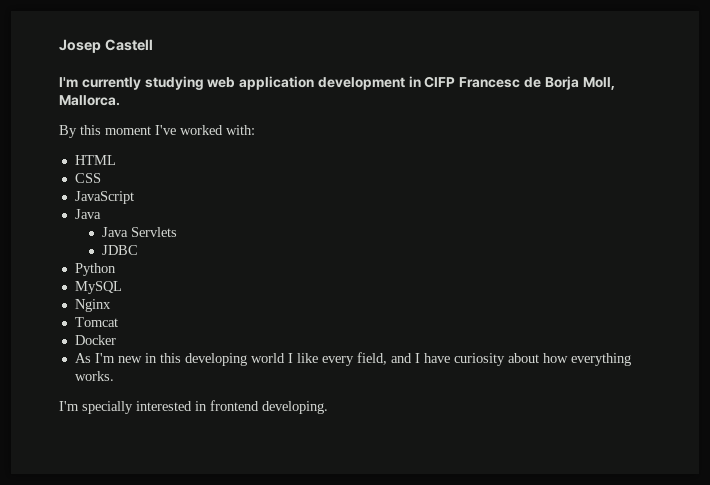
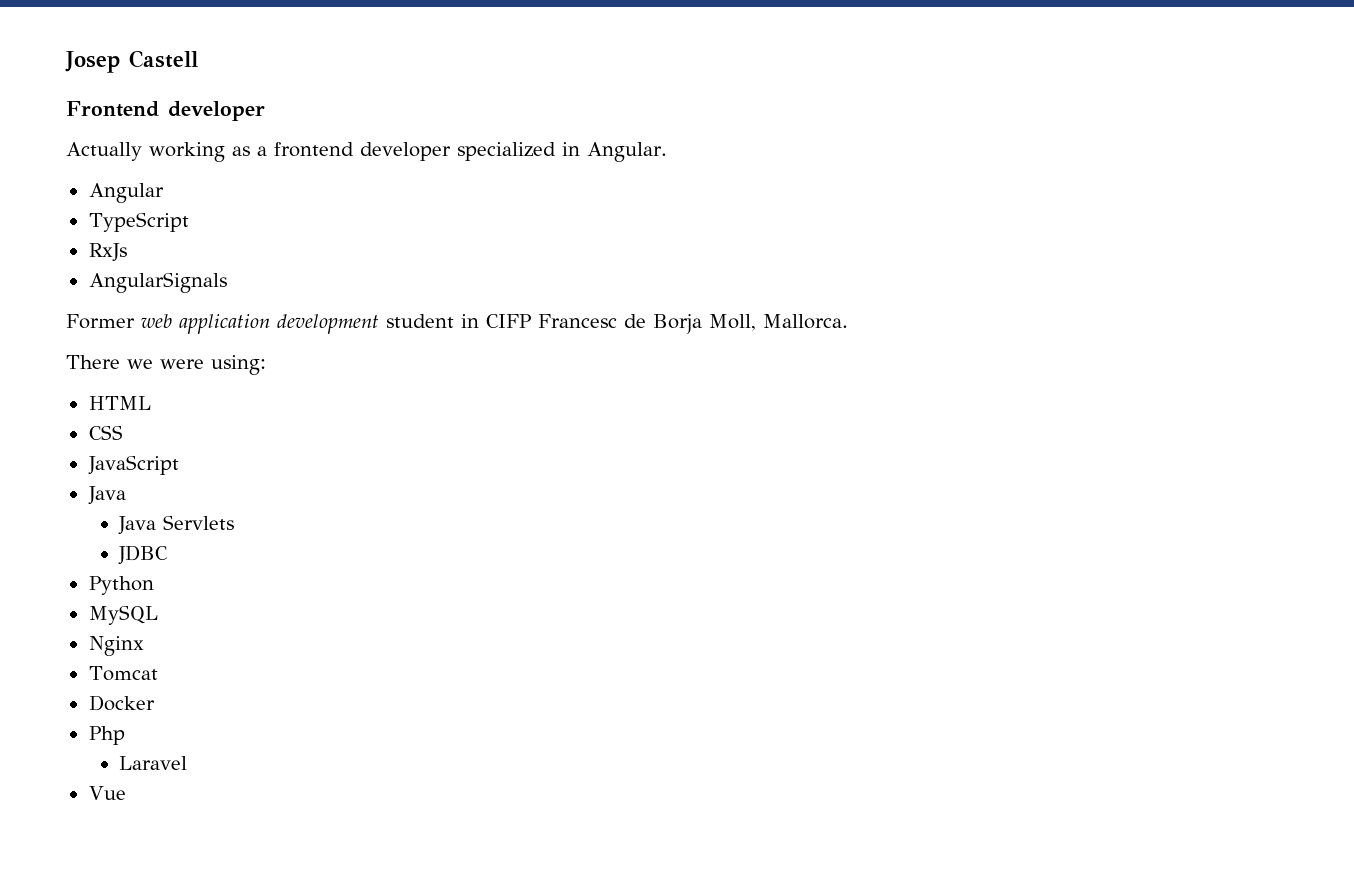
- I'm currently studying web application development in CIFP Francesc de Borja Moll, Mallorca.
+ Frontend developer
+ Actually working as a frontend developer specialized in Angular.
+ Angular
+ TypeScript
+ RxJs
+ AngularSignals
+ Former web application development student in CIFP Francesc de Borja Moll, Mallorca.
- By this moment I've worked with:
+ There we were using:
- As I'm new in this developing world I like every field, and I have curiosity about how everything works.
- I'm specially interested in frontend developing.
+ Php
+ Laravel
+ Vue

